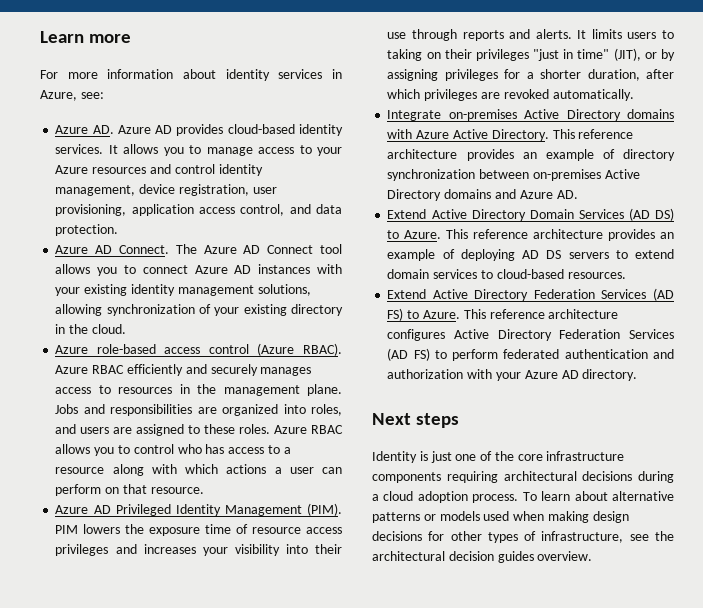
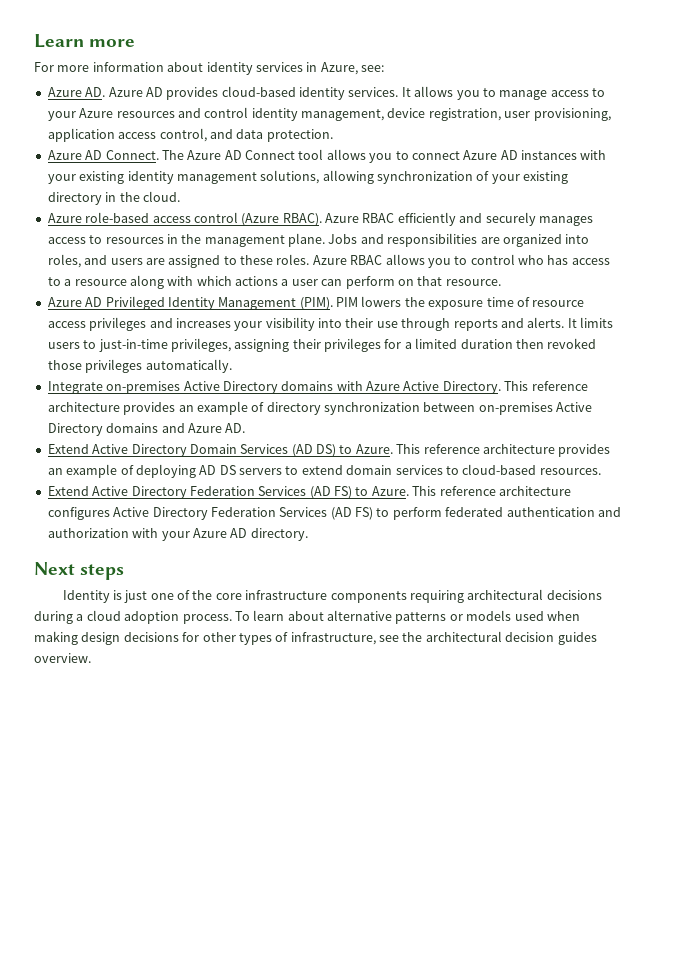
- It limits users to taking on their privileges "just in time" (JIT), or by assigning privileges for a shorter duration, after which privileges are revoked automatically.
+ It limits users to just-in-time privileges, assigning their privileges for a limited duration then revoked those privileges automatically.

